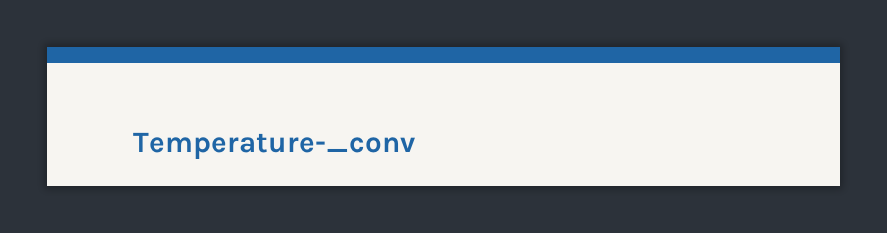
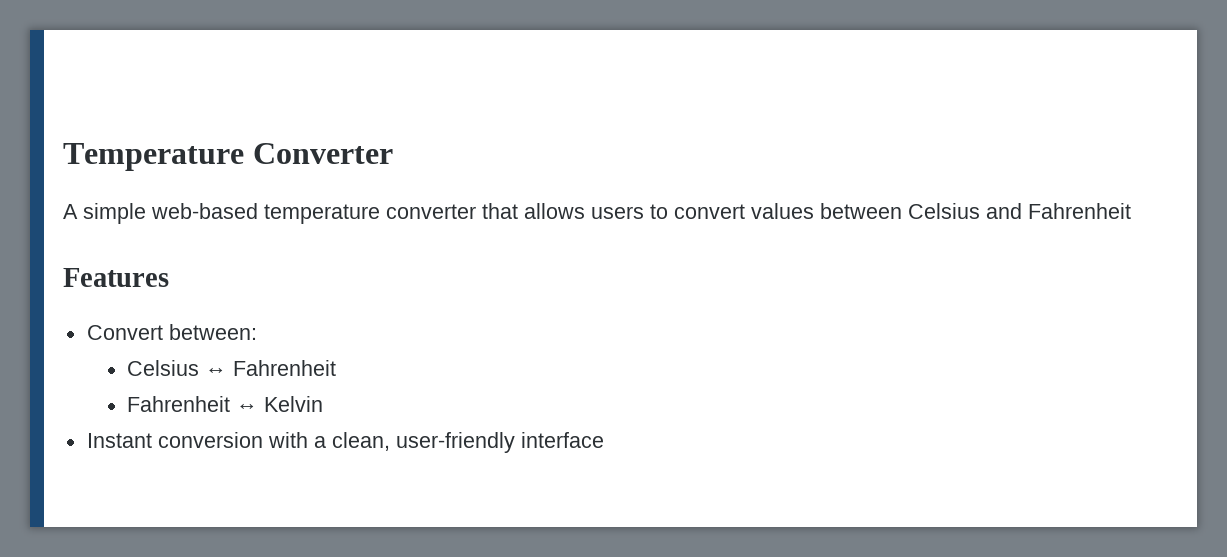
- Temperature-_conv
+ Temperature Converter
+ A simple web-based temperature converter that allows users to convert values between Celsius and Fahrenheit
+ Features
+ Convert between:
+ Celsius ↔ Fahrenheit
+ Fahrenheit ↔ Kelvin
+ Instant conversion with a clean, user-friendly interface

